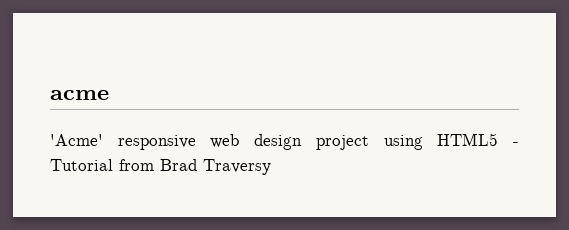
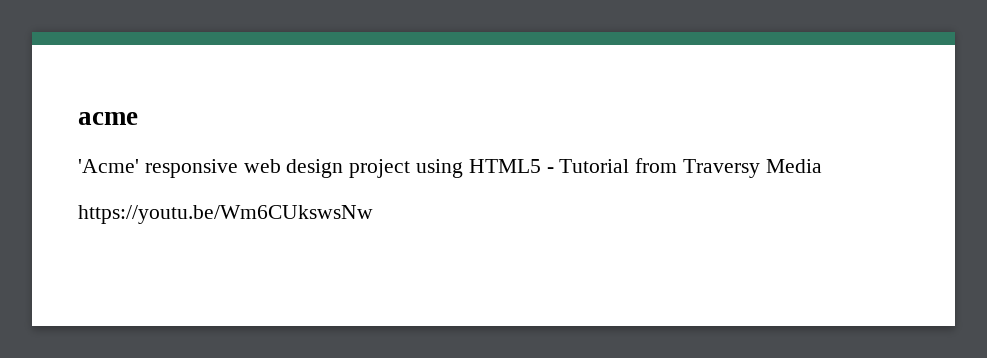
- 'Acme' responsive web design project using HTML5 - Tutorial from Brad Traversy
+ 'Acme' responsive web design project using HTML5 - Tutorial from Traversy Media
+ https://youtu.be/Wm6CUkswsNw

